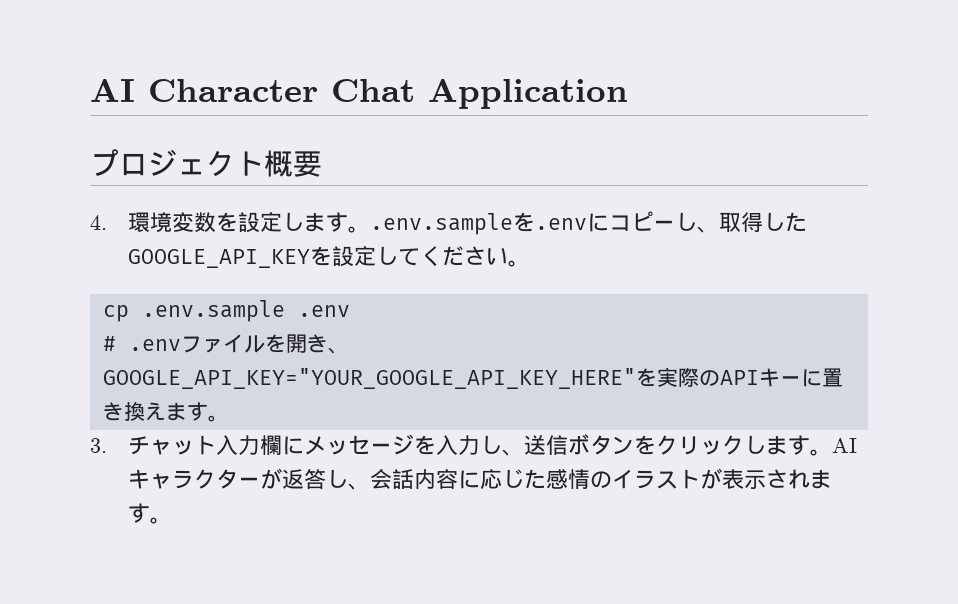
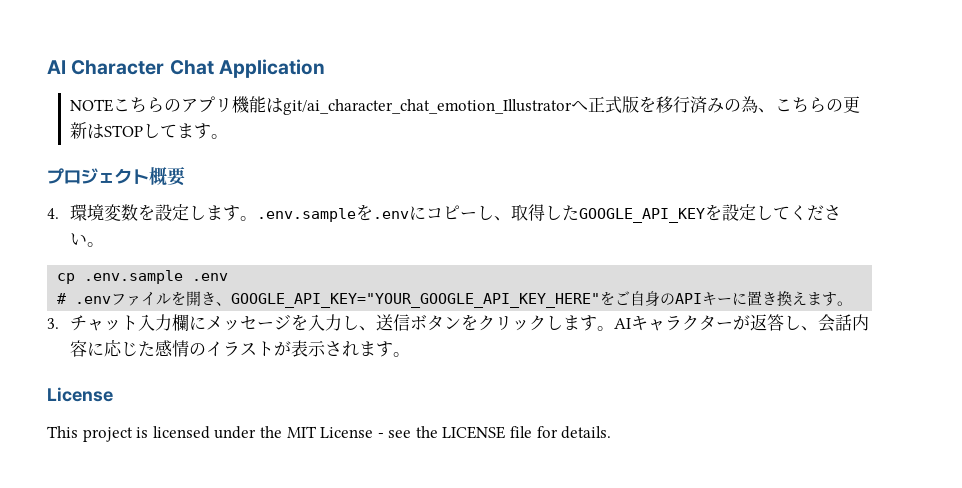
+ NOTEこちらのアプリ機能はgit/ai_character_chat_emotion_Illustratorへ正式版を移行済みの為、こちらの更新はSTOPしてます。
- # .envファイルを開き、GOOGLE_API_KEY="YOUR_GOOGLE_API_KEY_HERE"を実際のAPIキーに置き換えます。
+ # .envファイルを開き、GOOGLE_API_KEY="YOUR_GOOGLE_API_KEY_HERE"をご自身のAPIキーに置き換えます。
  AIキャラクターが返答し、会話内容に応じた感情のイラストが表示されます。
+ License
+ This project is licensed under the MIT License - see the LICENSE file for details.

